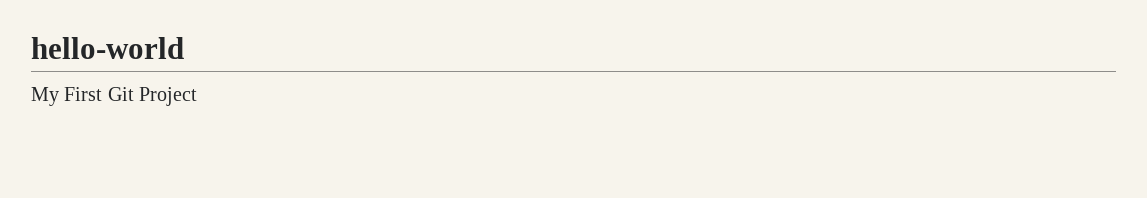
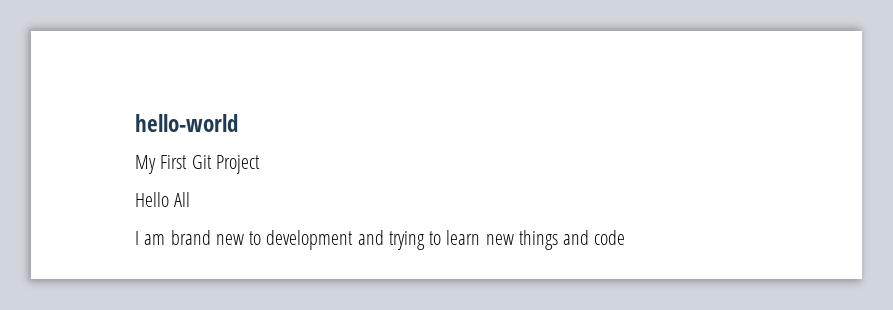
+ Hello All
+ I am brand new to development and trying to learn new things and code

